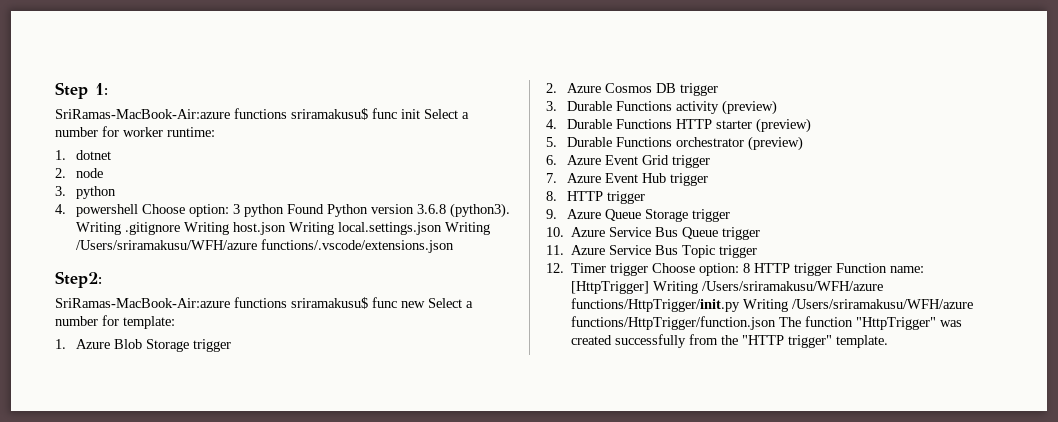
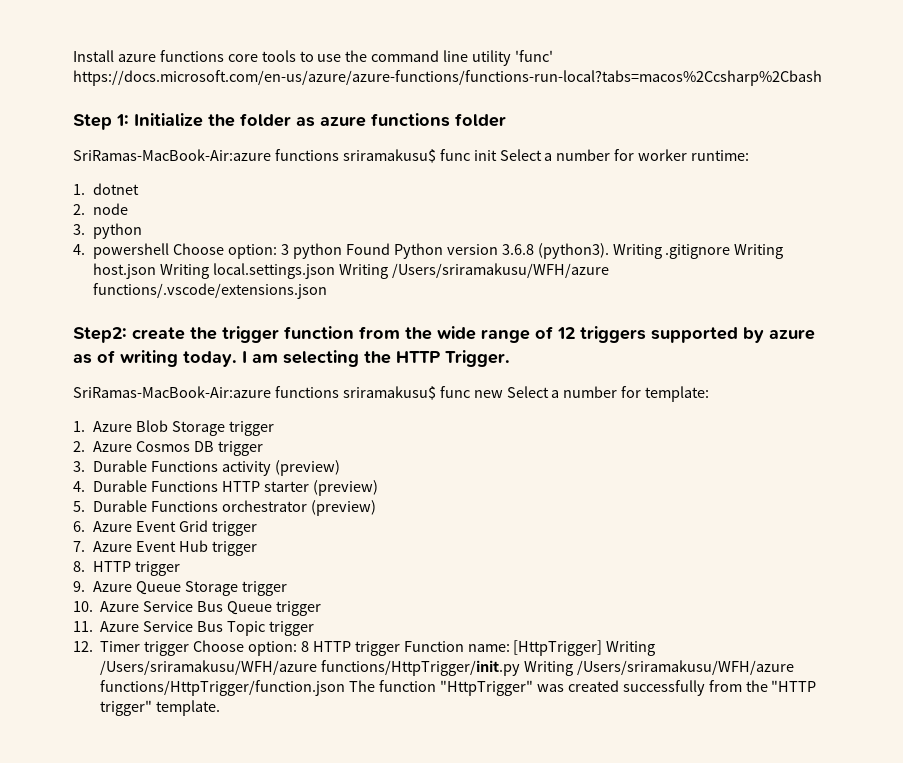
- Step 1:
+ Install azure functions core tools to use the command line utility 'func' https://docs.microsoft.com/en-us/azure/azure-functions/functions-run-local?tabs=macos%2Ccsharp%2Cbash
+ Step 1: Initialize the folder as azure functions folder
- Step2:
+ Step2: create the trigger function from the wide range of 12 triggers supported by azure as of writing today. I am selecting the HTTP Trigger.

